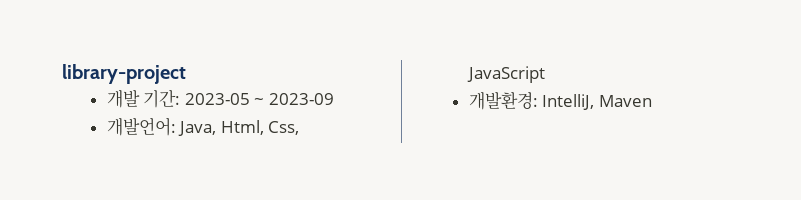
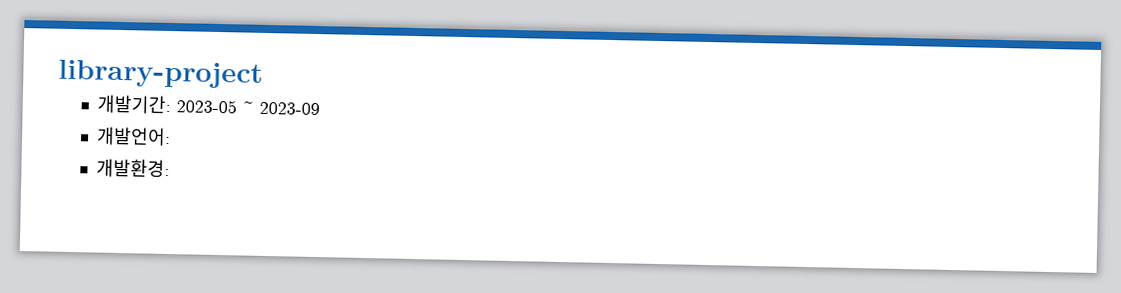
- 개발 기간: 2023-05 ~ 2023-09
+ 개발기간: 2023-05 ~ 2023-09
- 개발언어: Java, Html, Css, JavaScript
+ 개발언어:
- 개발환경: IntelliJ, Maven
+ 개발환경:

